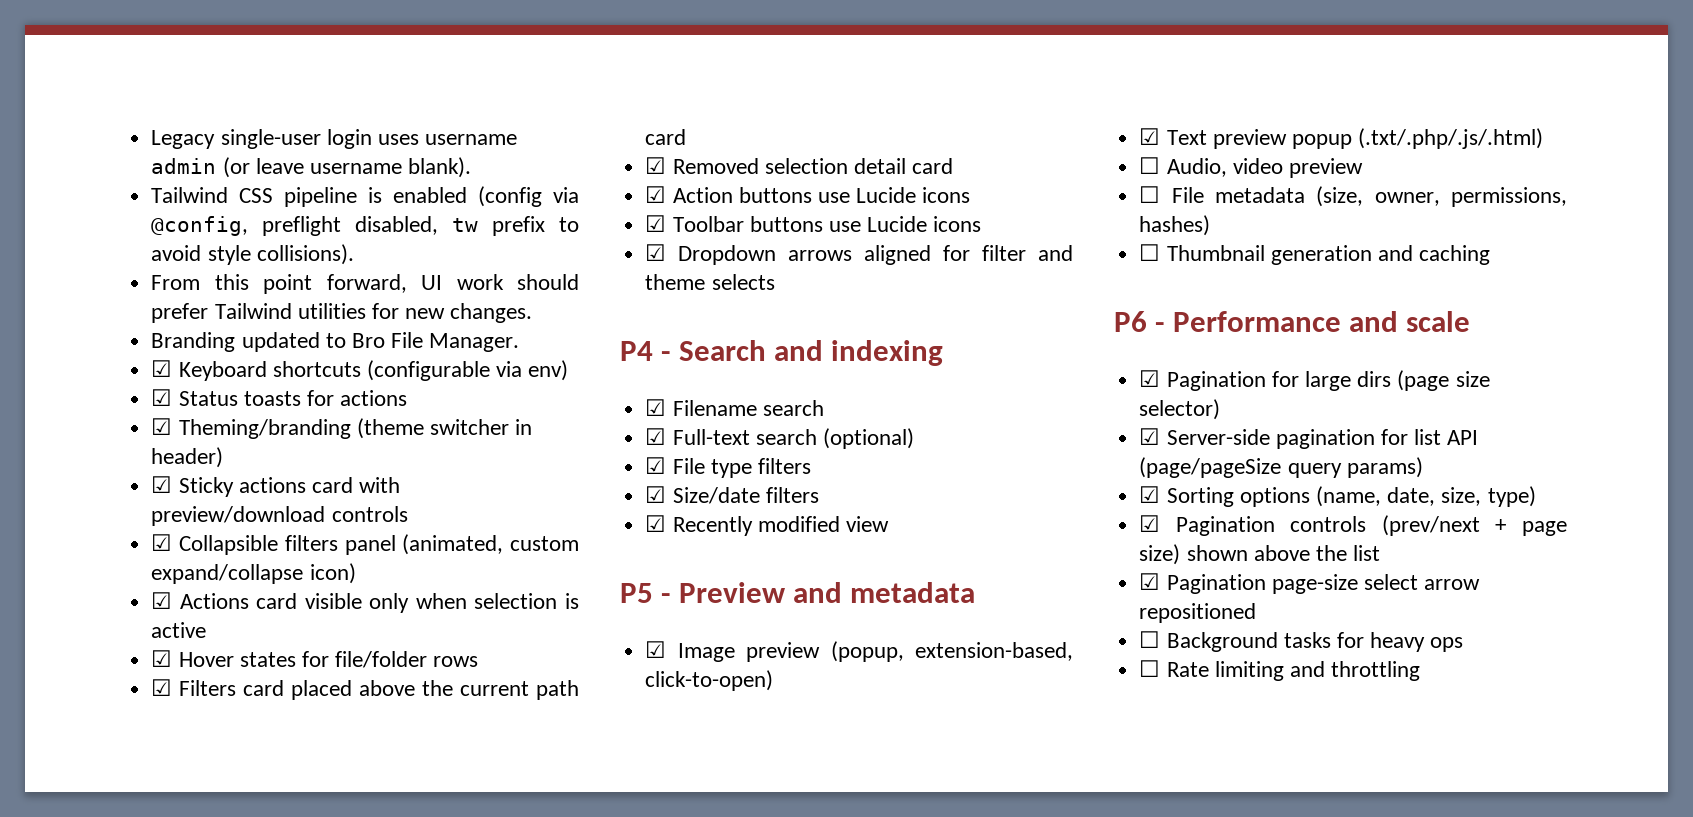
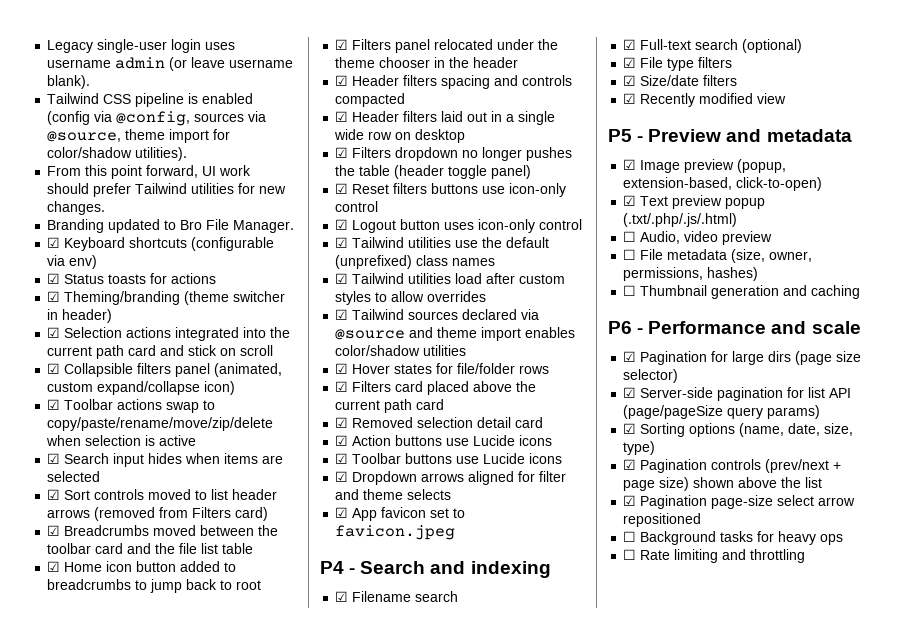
- Tailwind CSS pipeline is enabled (config via @config, preflight disabled, tw prefix to avoid style collisions).
+ Tailwind CSS pipeline is enabled (config via @config, sources via @source, theme import for color/shadow utilities).
- ☑ Sticky actions card with preview/download controls
+ ☑ Selection actions integrated into the current path card and stick on scroll
- ☑ Actions card visible only when selection is active
+ ☑ Toolbar actions swap to copy/paste/rename/move/zip/delete when selection is active
+ ☑ Search input hides when items are selected
+ ☑ Sort controls moved to list header arrows (removed from Filters card)
+ ☑ Breadcrumbs moved between the toolbar card and the file list table
+ ☑ Home icon button added to breadcrumbs to jump back to root
+ ☑ Filters panel relocated under the theme chooser in the header
+ ☑ Header filters spacing and controls compacted
+ ☑ Header filters laid out in a single wide row on desktop
+ ☑ Filters dropdown no longer pushes the table (header toggle panel)
+ ☑ Reset filters buttons use icon-only control
+ ☑ Logout button uses icon-only control
+ ☑ Tailwind utilities use the default (unprefixed) class names
+ ☑ Tailwind utilities load after custom styles to allow overrides
+ ☑ Tailwind sources declared via @source and theme import enables color/shadow utilities
+ ☑ App favicon set to favicon.jpeg

